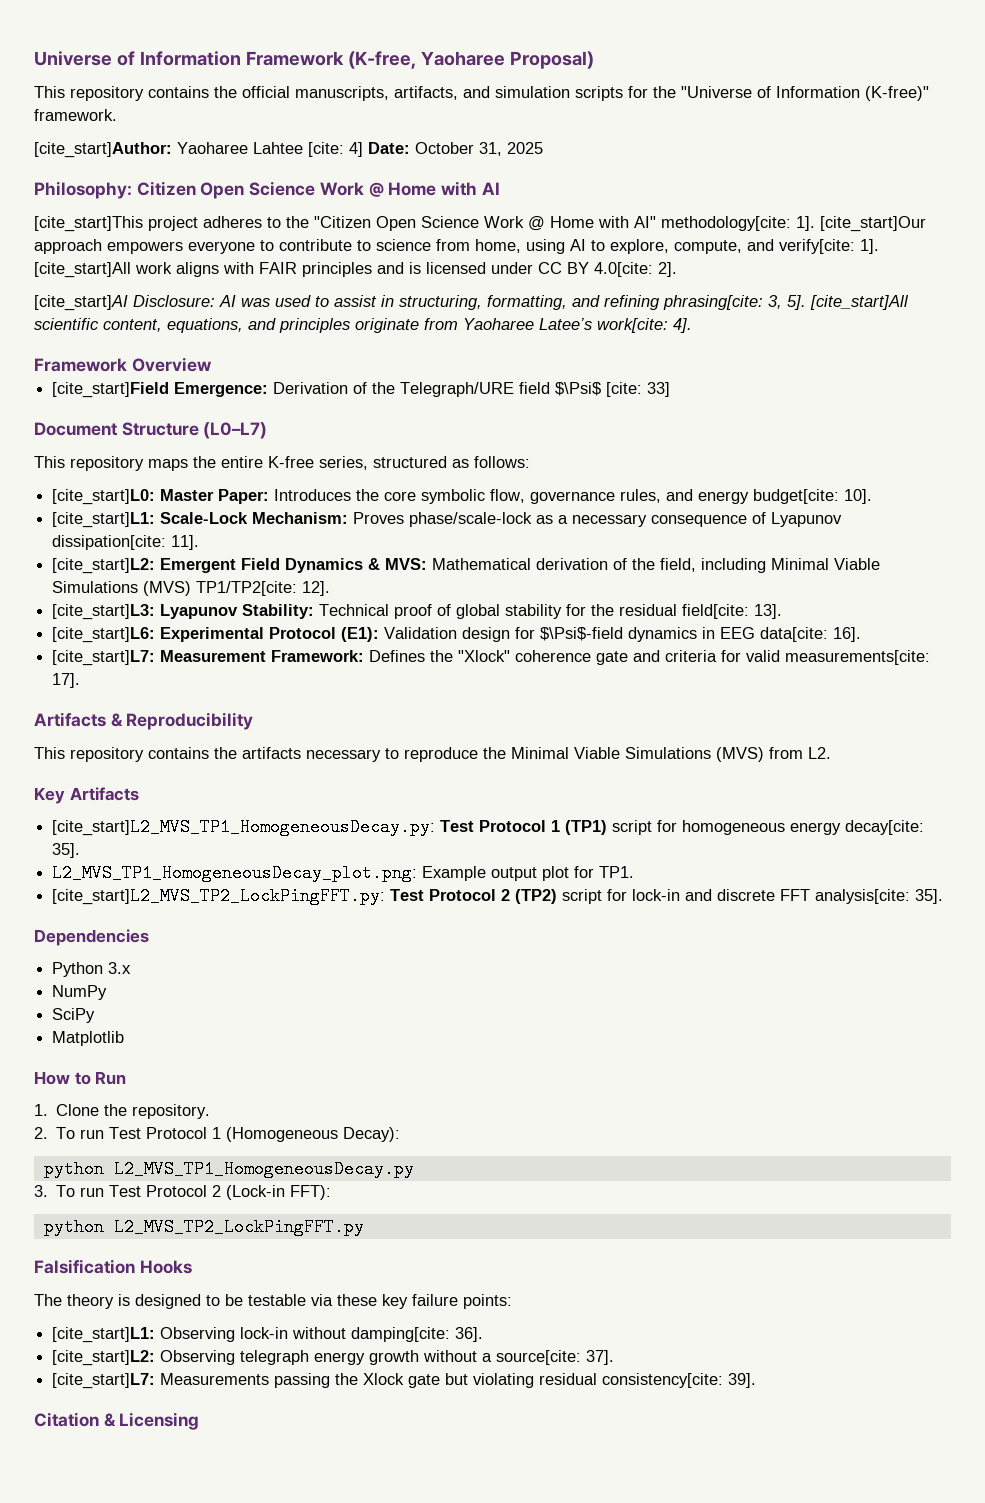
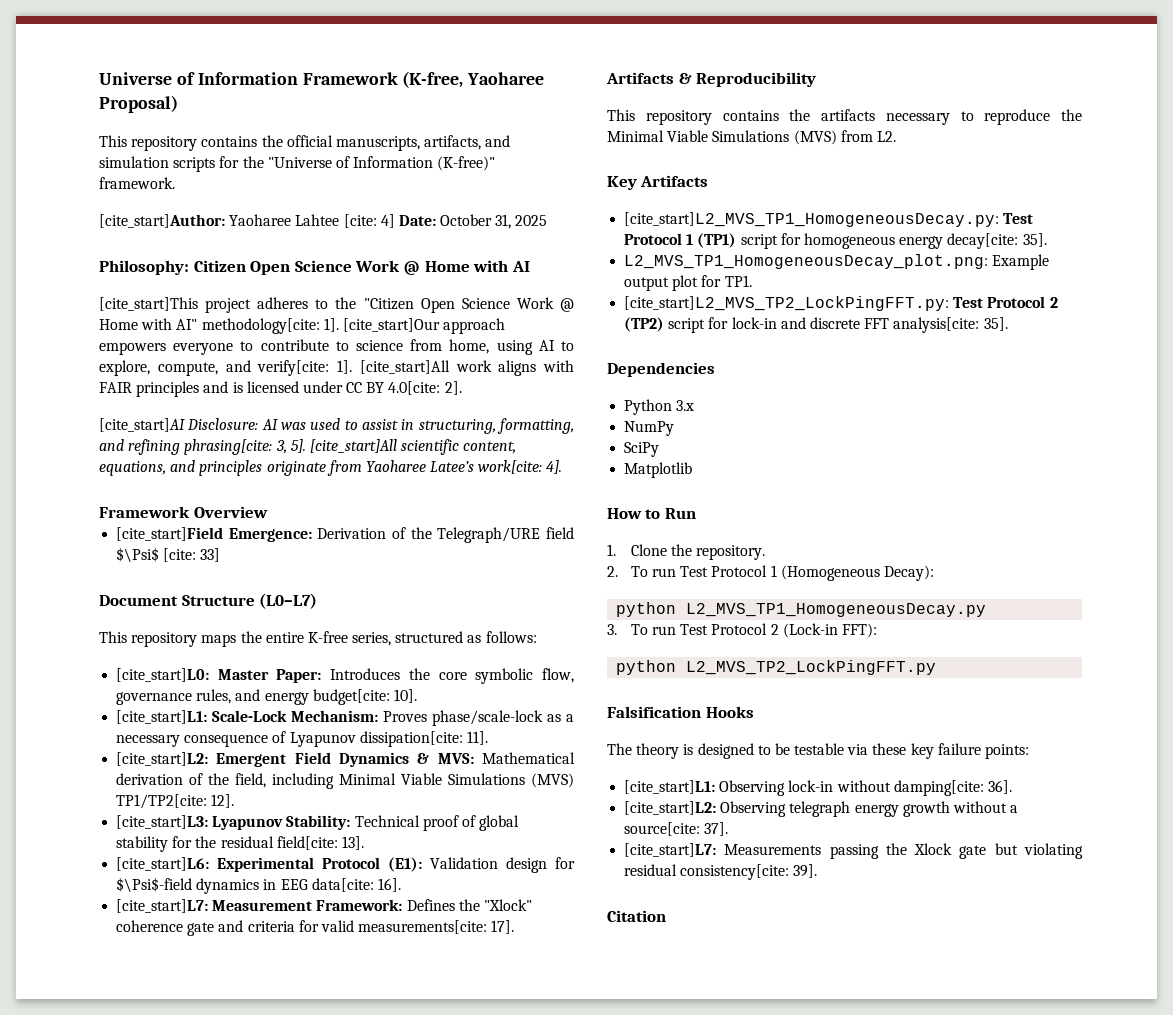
- Citation & Licensing
+ Citation

